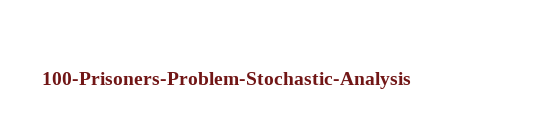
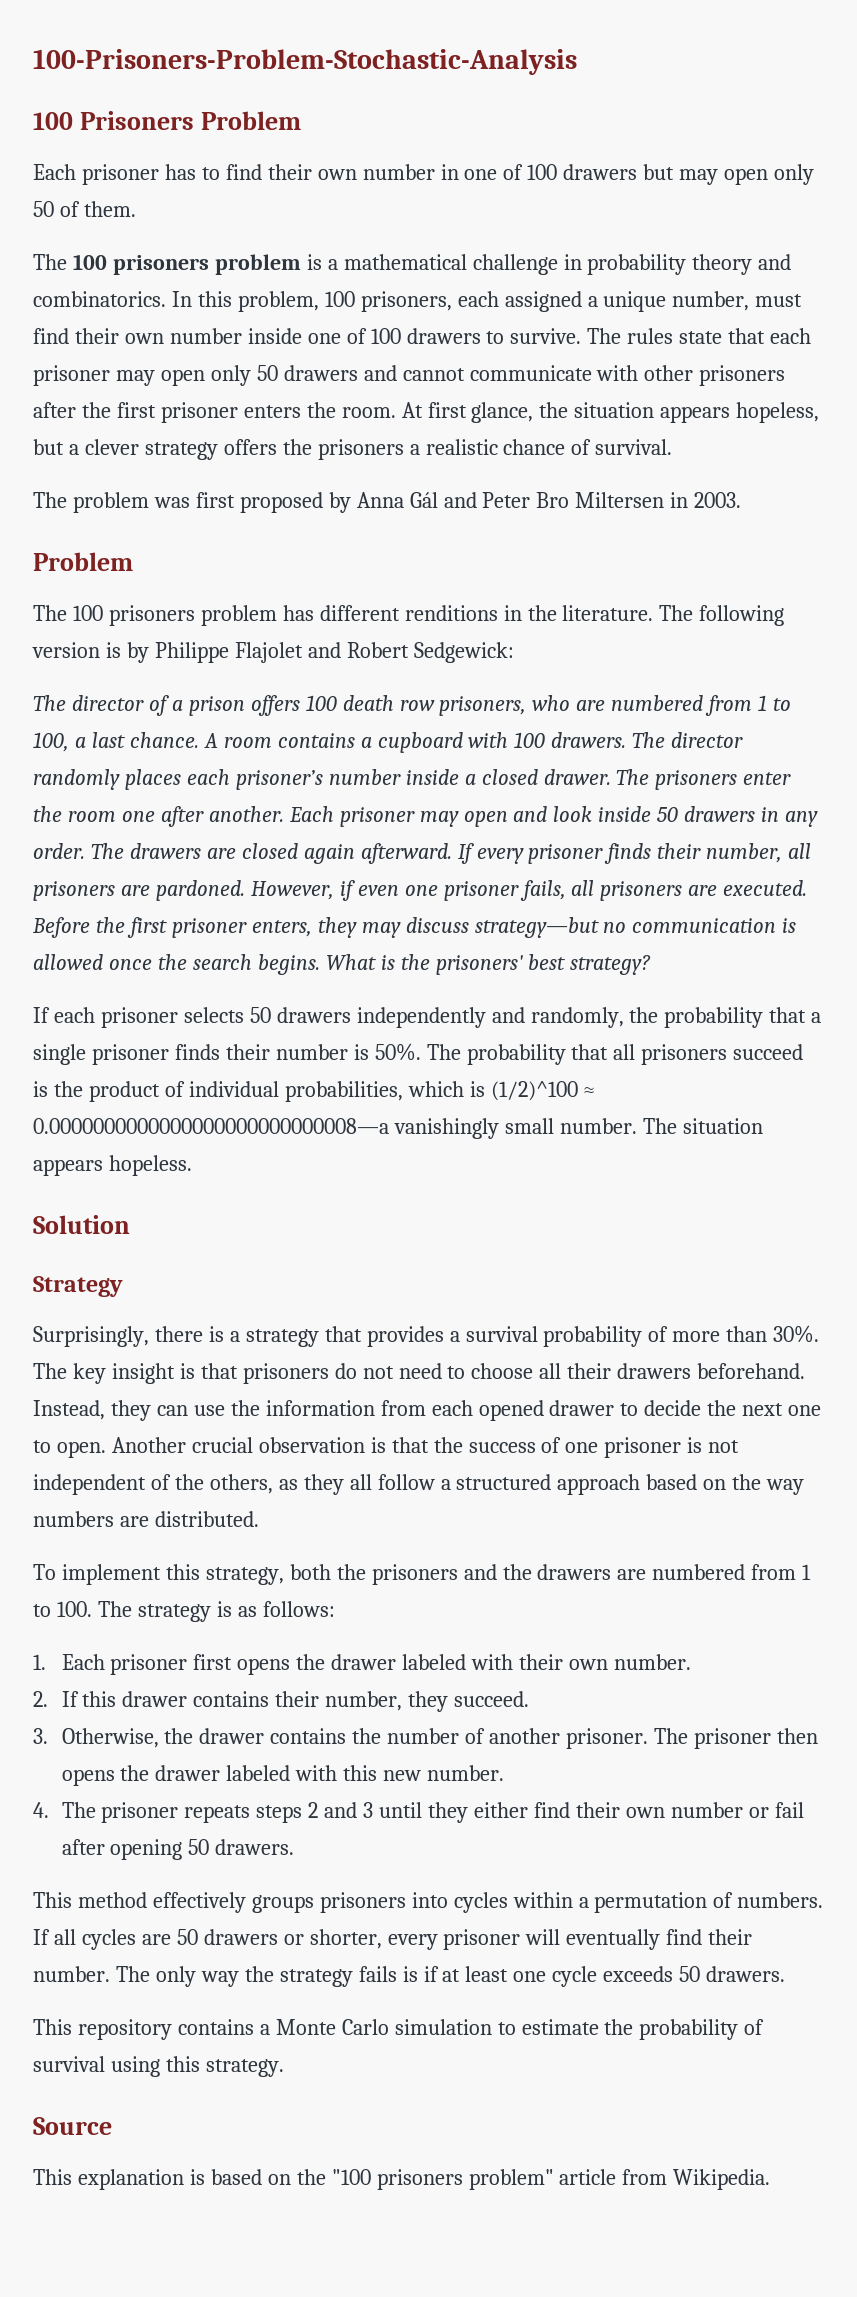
+ 100 Prisoners Problem
+ Each prisoner has to find their own number in one of 100 drawers but may open only 50 of them.
+ The 100 prisoners problem is a mathematical challenge in probability theory and combinatorics. In this problem, 100 prisoners, each assigned a unique number, must find their own number inside one of 100 drawers to survive. The rules state that each prisoner may open only 50 drawers and cannot communicate with other prisoners after the first prisoner enters the room. At first glance, the situation appears hopeless, but a clever strategy offers the prisoners a realistic chance of survival.
+ The problem was first proposed by Anna Gál and Peter Bro Miltersen in 2003.
+ Problem
+ The 100 prisoners problem has different renditions in the literature. The following version is by Philippe Flajolet and Robert Sedgewick:
+ The director of a prison offers 100 death row prisoners, who are numbered from 1 to 100, a last chance. A room contains a cupboard with 100 drawers. The director randomly places each prisoner’s number inside a closed drawer. The prisoners enter the room one after another. Each prisoner may open and look inside 50 drawers in any order. The drawers are closed again afterward. If every prisoner finds their number, all prisoners are pardoned. However, if even one prisoner fails, all prisoners are executed. Before the first prisoner enters, they may discuss strategy—but no communication is allowed once the search begins. What is the prisoners' best strategy?
+ If each prisoner selects 50 drawers independently and randomly, the probability that a single prisoner finds their number is 50%. The probability that all prisoners succeed is the product of individual probabilities, which is (1/2)^100 ≈ 0.0000000000000000000000000008—a vanishingly small number. The situation appears hopeless.
+ Solution
+ Strategy
+ Surprisingly, there is a strategy that provides a survival probability of more than 30%. The key insight is that prisoners do not need to choose all their drawers beforehand. Instead, they can use the information from each opened drawer to decide the next one to open. Another crucial observation is that the success of one prisoner is not independent of the others, as they all follow a structured approach based on the way numbers are distributed.
+ To implement this strategy, both the prisoners and the drawers are numbered from 1 to 100. The strategy is as follows:
+ 1. Each prisoner first opens the drawer labeled with their own number.
+ 2. If this drawer contains their number, they succeed.
+ 3. Otherwise, the drawer contains the number of another prisoner. The prisoner then opens the drawer labeled with this new number.
+ 4. The prisoner repeats steps 2 and 3 until they either find their own number or fail after opening 50 drawers.
+ This method effectively groups prisoners into cycles within a permutation of numbers. If all cycles are 50 drawers or shorter, every prisoner will eventually find their number. The only way the strategy fails is if at least one cycle exceeds 50 drawers.
+ This repository contains a Monte Carlo simulation to estimate the probability of survival using this strategy.
+ Source
+ This explanation is based on the "100 prisoners problem" article from Wikipedia.

